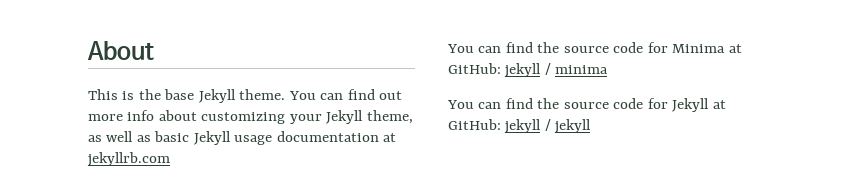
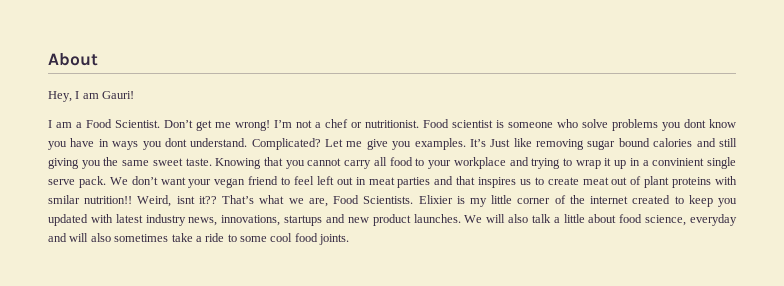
- This is the base Jekyll theme. You can find out more info about customizing your Jekyll theme, as well as basic Jekyll usage documentation at jekyllrb.com
- You can find the source code for Minima at GitHub: jekyll / minima
- You can find the source code for Jekyll at GitHub: jekyll / jekyll
+ Hey, I am Gauri!
+ I am a Food Scientist. Don’t get me wrong! I’m not a chef or nutritionist. Food scientist is someone who solve problems you dont know you have in ways you dont understand. Complicated? Let me give you examples. It’s Just like removing sugar bound calories and still giving you the same sweet taste. Knowing that you cannot carry all food to your workplace and trying to wrap it up in a convinient single serve pack. We don’t want your vegan friend to feel left out in meat parties and that inspires us to create meat out of plant proteins with smilar nutrition!! Weird, isnt it?? That’s what we are, Food Scientists. Elixier is my little corner of the internet created to keep you updated with latest industry news, innovations, startups and new product launches. We will also talk a little about food science, everyday and will also sometimes take a ride to some cool food joints.

